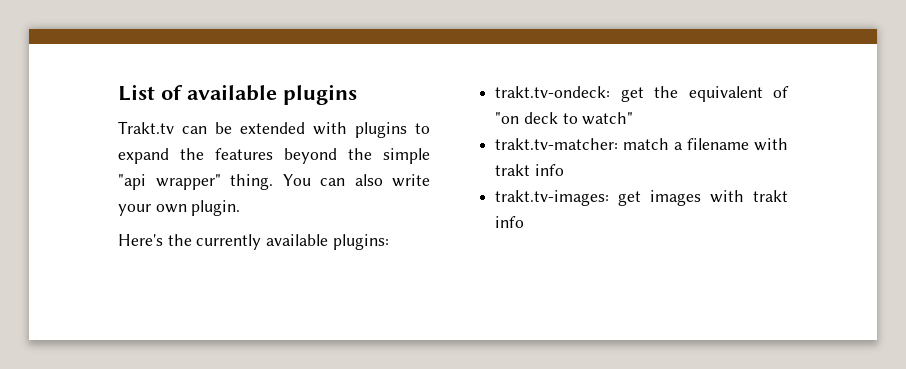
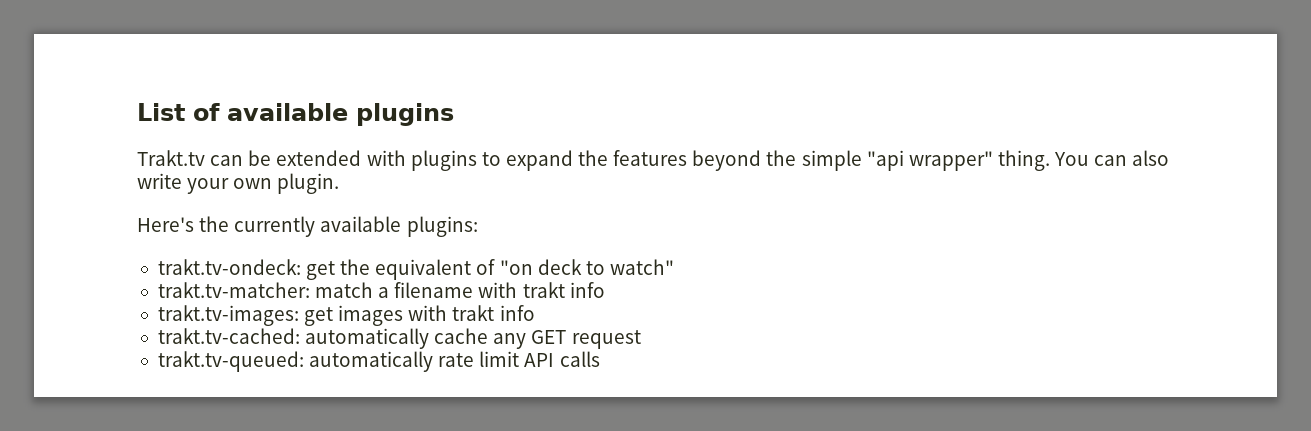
+ trakt.tv-cached: automatically cache any GET request
+ trakt.tv-queued: automatically rate limit API calls

